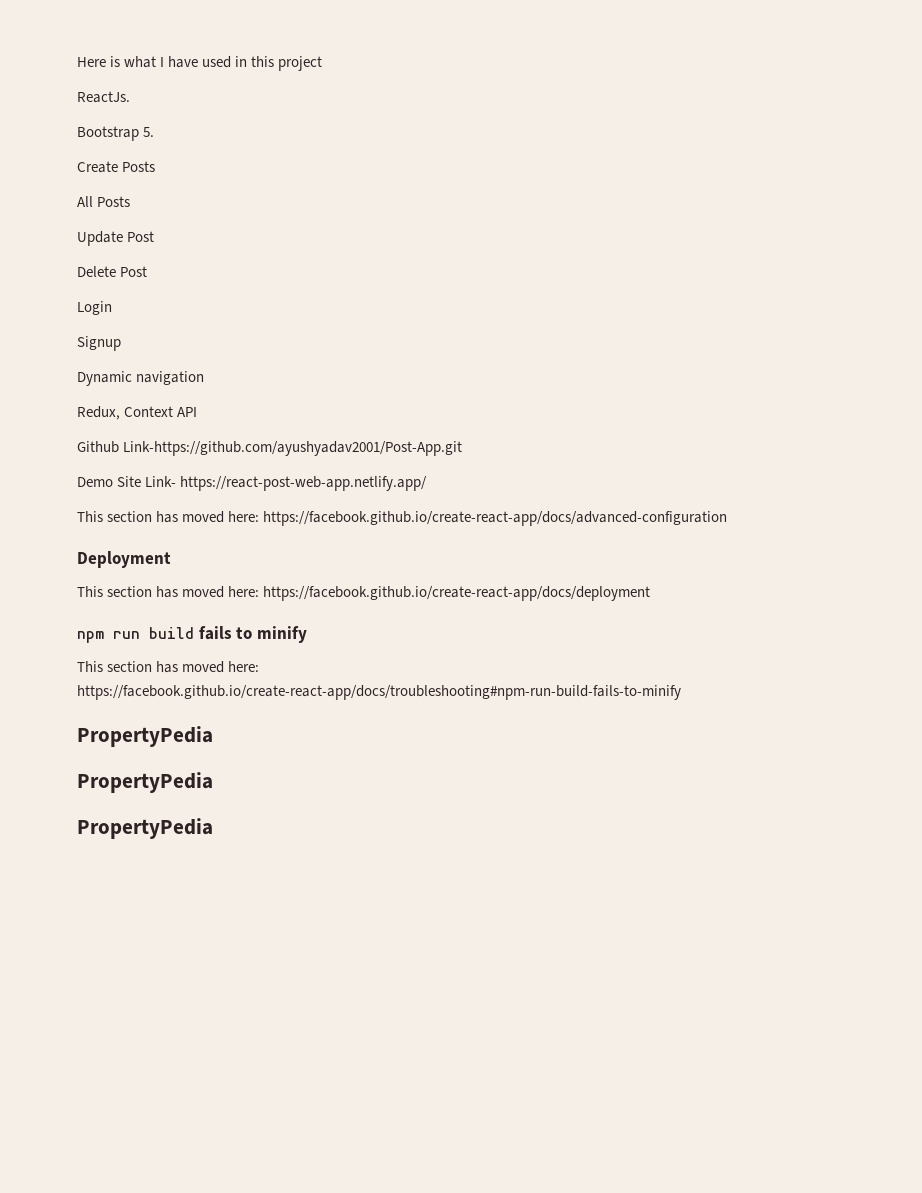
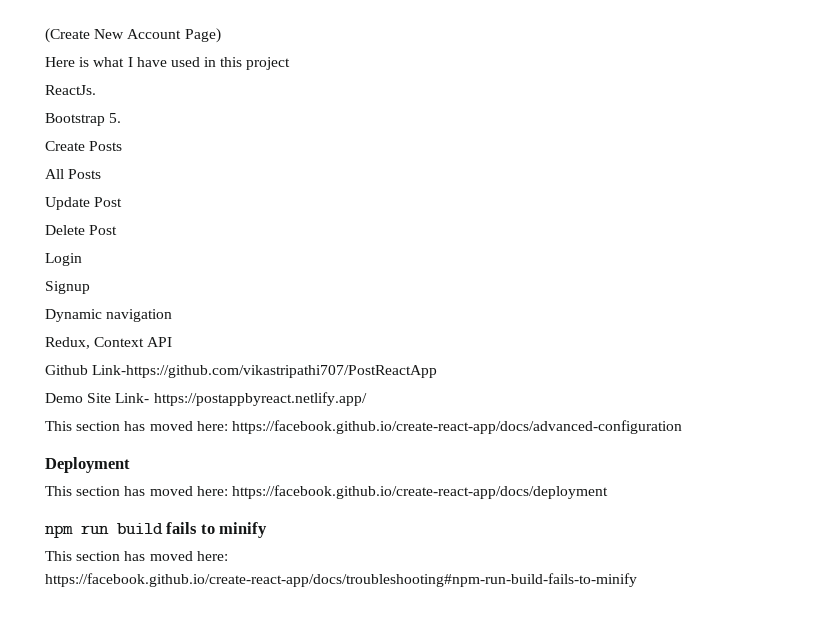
+ (Create New Account Page)
- Github Link-https://github.com/ayushyadav2001/Post-App.git
+ Github Link-https://github.com/vikastripathi707/PostReactApp
- Demo Site Link- https://react-post-web-app.netlify.app/
+ Demo Site Link- https://postappbyreact.netlify.app/
  This section has moved here: https://facebook.github.io/create-react-app/docs/troubleshooting#npm-run-build-fails-to-minify
- PropertyPedia
- PropertyPedia
- PropertyPedia

